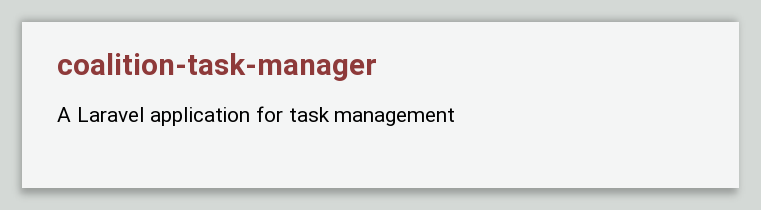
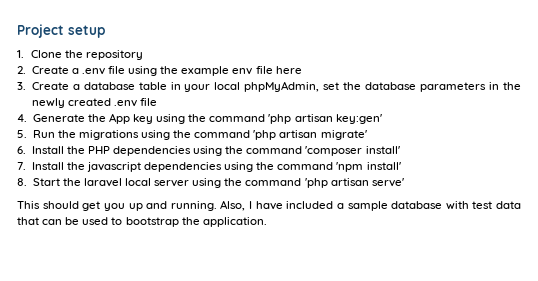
- coalition-task-manager
- A Laravel application for task management
+ Project setup
+ 1. Clone the repository
+ 2. Create a .env file using the example env file here
+ 3. Create a database table in your local phpMyAdmin, set the database parameters in the newly created .env file
+ 4. Generate the App key using the command 'php artisan key:gen'
+ 5. Run the migrations using the command 'php artisan migrate'
+ 6. Install the PHP dependencies using the command 'composer install'
+ 7. Install the javascript dependencies using the command 'npm install'
+ 8. Start the laravel local server using the command 'php artisan serve'
+ This should get you up and running. Also, I have included a sample database with test data that can be used to bootstrap the application.

